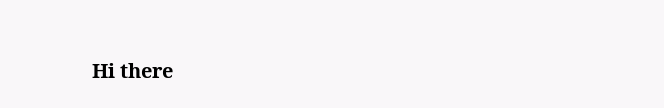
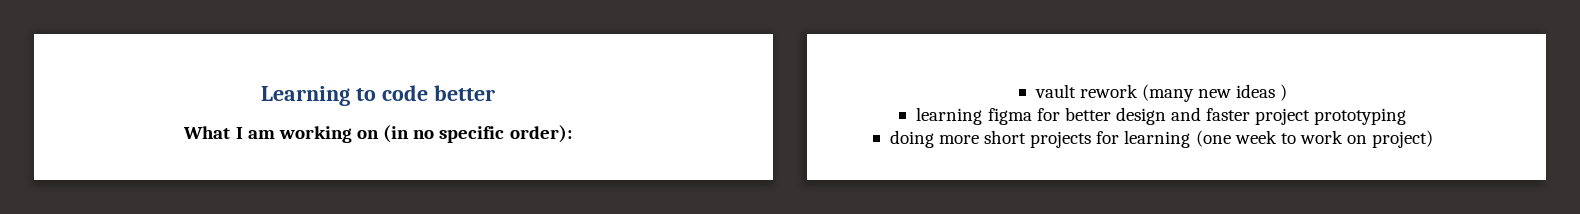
- Hi there
+ Learning to code better
+ What I am working on (in no specific order):
+ vault rework (many new ideas )
+ learning figma for better design and faster project prototyping
+ doing more short projects for learning (one week to work on project)

